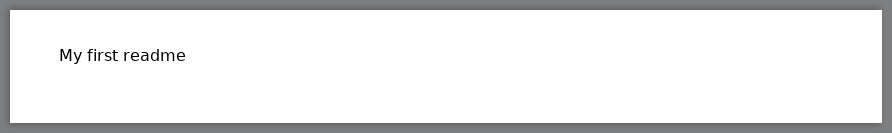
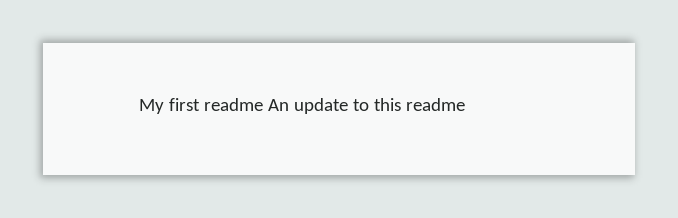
- My first readme
+ My first readme An update to this readme

